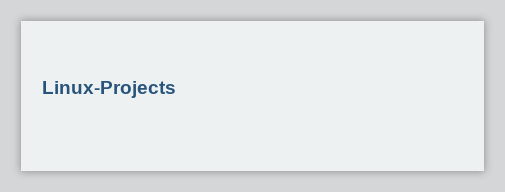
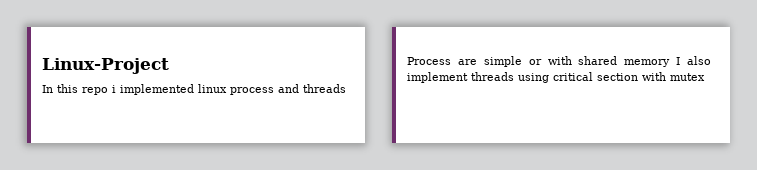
- Linux-Projects
+ Linux-Project
+ In this repo i implemented linux process and threads Process are simple or with shared memory I also implement threads using critical section with mutex

